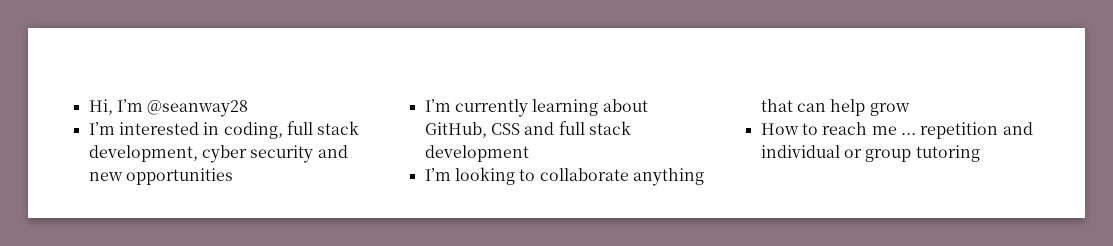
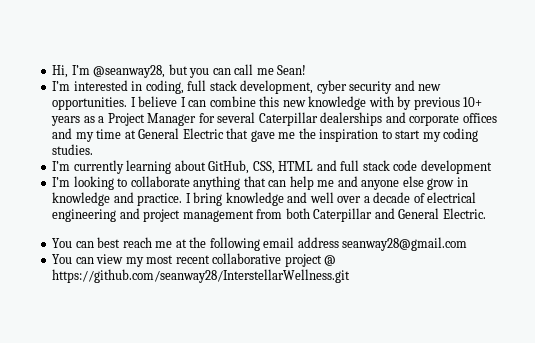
- Hi, I’m @seanway28
+ Hi, I’m @seanway28, but you can call me Sean!
- I’m interested in coding, full stack development, cyber security and new opportunities
+ I’m interested in coding, full stack development, cyber security and new opportunities. I believe I can combine this new knowledge with by previous 10+ years as a Project Manager for several Caterpillar dealerships and corporate offices and my time at General Electric that gave me the inspiration to start my coding studies.
- I’m currently learning about GitHub, CSS and full stack development
+ I’m currently learning about GitHub, CSS, HTML and full stack code development
- I’m looking to collaborate anything that can help grow
- How to reach me ... repetition and individual or group tutoring
+ I’m looking to collaborate anything that can help me and anyone else grow in knowledge and practice. I bring knowledge and well over a decade of electrical engineering and project management from both Caterpillar and General Electric.
+ You can best reach me at the following email address seanway28@gmail.com
+ You can view my most recent collaborative project @ https://github.com/seanway28/InterstellarWellness.git

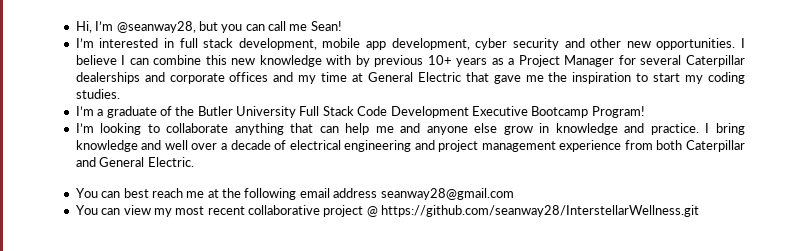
- I’m interested in coding, full stack development, cyber security and new opportunities.
+ I’m interested in full stack development, mobile app development, cyber security and other new opportunities.
- I’m currently learning about GitHub, CSS, HTML and full stack code development
+ I’m a graduate of the Butler University Full Stack Code Development Executive Bootcamp Program!
- I bring knowledge and well over a decade of electrical engineering and project management from both Caterpillar and General Electric.
+ I bring knowledge and well over a decade of electrical engineering and project management experience from both Caterpillar and General Electric.

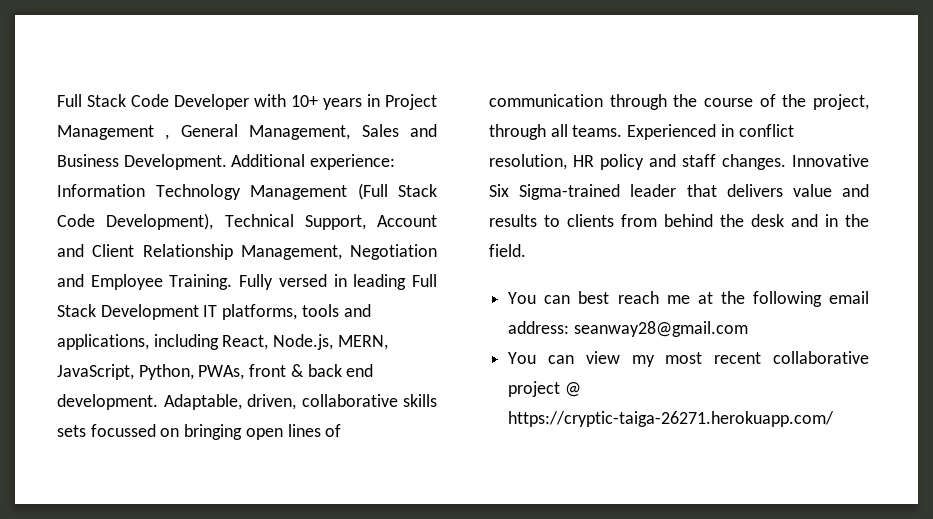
- Hi, I’m @seanway28, but you can call me Sean!
- I’m interested in full stack development, mobile app development, cyber security and other new opportunities. I believe I can combine this new knowledge with by previous 10+ years as a Project Manager for several Caterpillar dealerships and corporate offices and my time at General Electric that gave me the inspiration to start my coding studies.
- I’m a graduate of the Butler University Full Stack Code Development Executive Bootcamp Program!
- I’m looking to collaborate anything that can help me and anyone else grow in knowledge and practice. I bring knowledge and well over a decade of electrical engineering and project management experience from both Caterpillar and General Electric.
+ Full Stack Code Developer with 10+ years in Project Management , General Management, Sales and Business Development. Additional experience: Information Technology Management (Full Stack Code Development), Technical Support, Account and Client Relationship Management, Negotiation and Employee Training. Fully versed in leading Full Stack Development IT platforms, tools and applications, including React, Node.js, MERN, JavaScript, Python, PWAs, front & back end development. Adaptable, driven, collaborative skills sets focussed on bringing open lines of communication through the course of the project, through all teams. Experienced in conflict resolution, HR policy and staff changes. Innovative Six Sigma-trained leader that delivers value and results to clients from behind the desk and in the field.
- You can best reach me at the following email address seanway28@gmail.com
+ You can best reach me at the following email address: seanway28@gmail.com
- You can view my most recent collaborative project @ https://github.com/seanway28/InterstellarWellness.git
+ You can view my most recent collaborative project @ https://cryptic-taiga-26271.herokuapp.com/

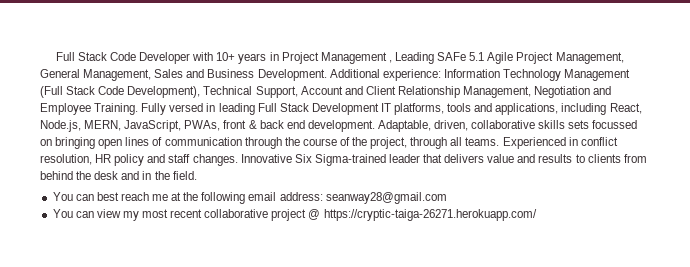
- Full Stack Code Developer with 10+ years in Project Management , General Management, Sales and Business Development.
+ Full Stack Code Developer with 10+ years in Project Management , Leading SAFe 5.1 Agile Project Management, General Management, Sales and Business Development.
- Fully versed in leading Full Stack Development IT platforms, tools and applications, including React, Node.js, MERN, JavaScript, Python, PWAs, front & back end development.
+ Fully versed in leading Full Stack Development IT platforms, tools and applications, including React, Node.js, MERN, JavaScript, PWAs, front & back end development.

